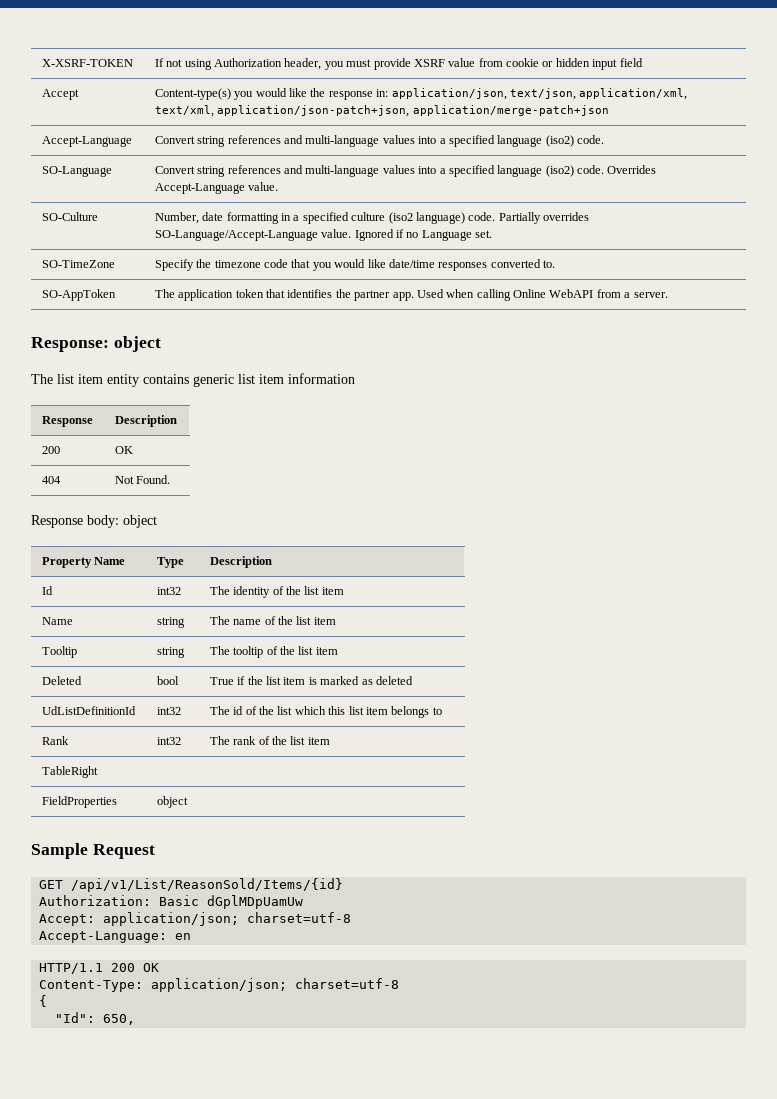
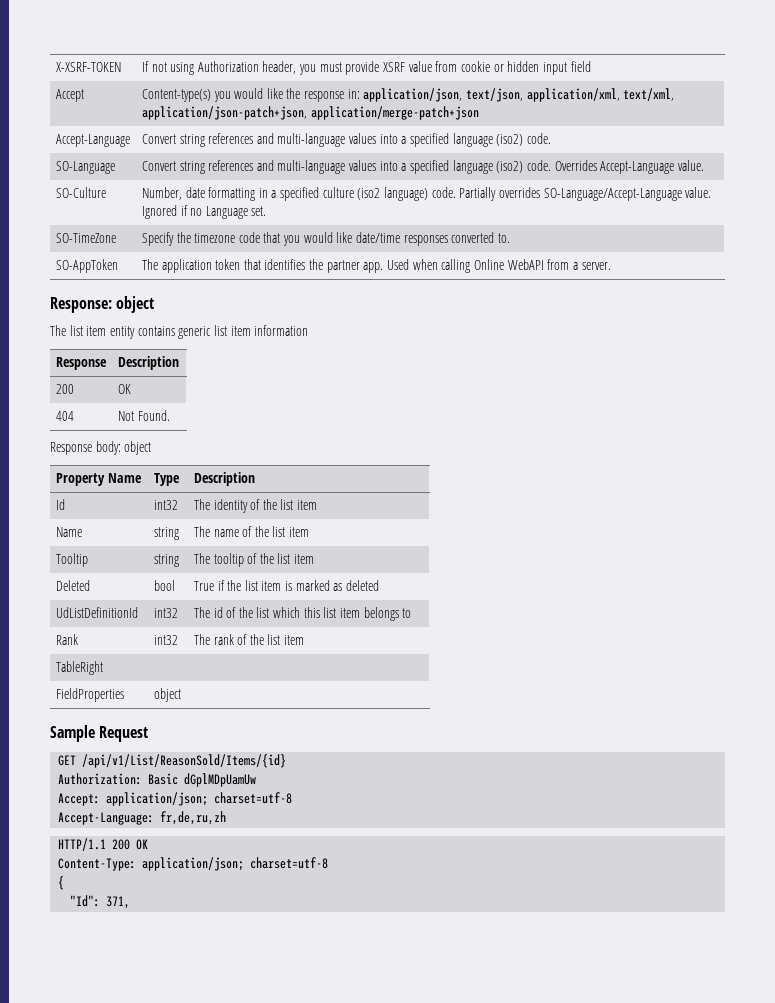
- Accept-Language: en
+ Accept-Language: fr,de,ru,zh
- "Id": 650,
+ "Id": 371,

